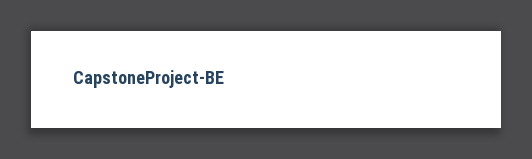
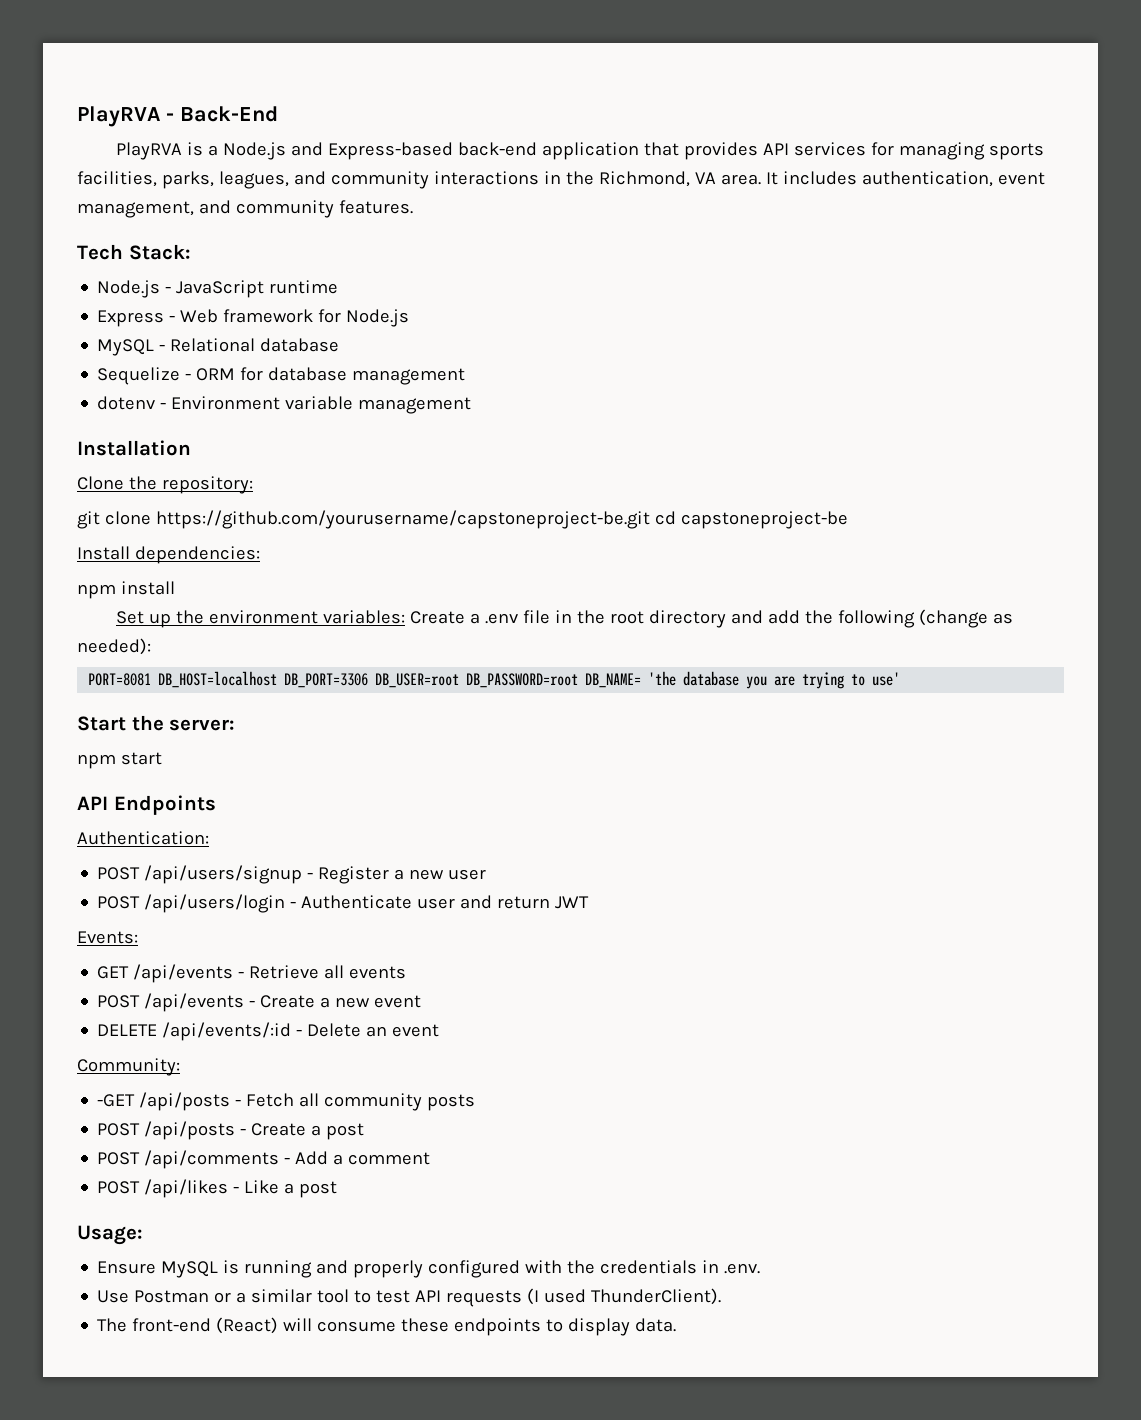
- CapstoneProject-BE
+ PlayRVA - Back-End
+ PlayRVA is a Node.js and Express-based back-end application that provides API services for managing sports facilities, parks, leagues, and community interactions in the Richmond, VA area. It includes authentication, event management, and community features.
+ Tech Stack:
+ Node.js - JavaScript runtime
+ Express - Web framework for Node.js
+ MySQL - Relational database
+ Sequelize - ORM for database management
+ dotenv - Environment variable management
+ Installation
+ Clone the repository:
+ git clone https://github.com/yourusername/capstoneproject-be.git cd capstoneproject-be
+ Install dependencies:
+ npm install
+ Set up the environment variables: Create a .env file in the root directory and add the following (change as needed):
+ PORT=8081 DB_HOST=localhost DB_PORT=3306 DB_USER=root DB_PASSWORD=root DB_NAME= 'the database you are trying to use'
+ Start the server:
+ npm start
+ API Endpoints
+ Authentication:
+ POST /api/users/signup - Register a new user
+ POST /api/users/login - Authenticate user and return JWT
+ Events:
+ GET /api/events - Retrieve all events
+ POST /api/events - Create a new event
+ DELETE /api/events/:id - Delete an event
+ Community:
+ -GET /api/posts - Fetch all community posts
+ POST /api/posts - Create a post
+ POST /api/comments - Add a comment
+ POST /api/likes - Like a post
+ Usage:
+ Ensure MySQL is running and properly configured with the credentials in .env.
+ Use Postman or a similar tool to test API requests (I used ThunderClient).
+ The front-end (React) will consume these endpoints to display data.

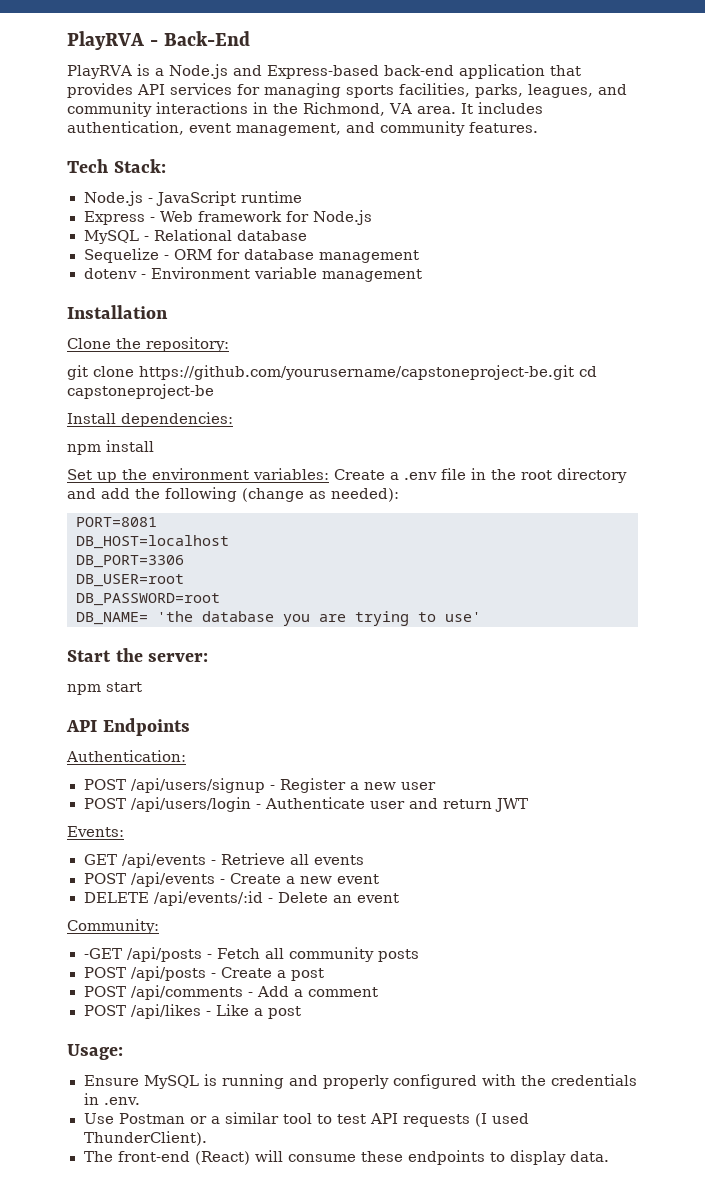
- PORT=8081 DB_HOST=localhost DB_PORT=3306 DB_USER=root DB_PASSWORD=root DB_NAME= 'the database you are trying to use'
+ PORT=8081
+ DB_HOST=localhost
+ DB_PORT=3306
+ DB_USER=root
+ DB_PASSWORD=root
+ DB_NAME= 'the database you are trying to use'

